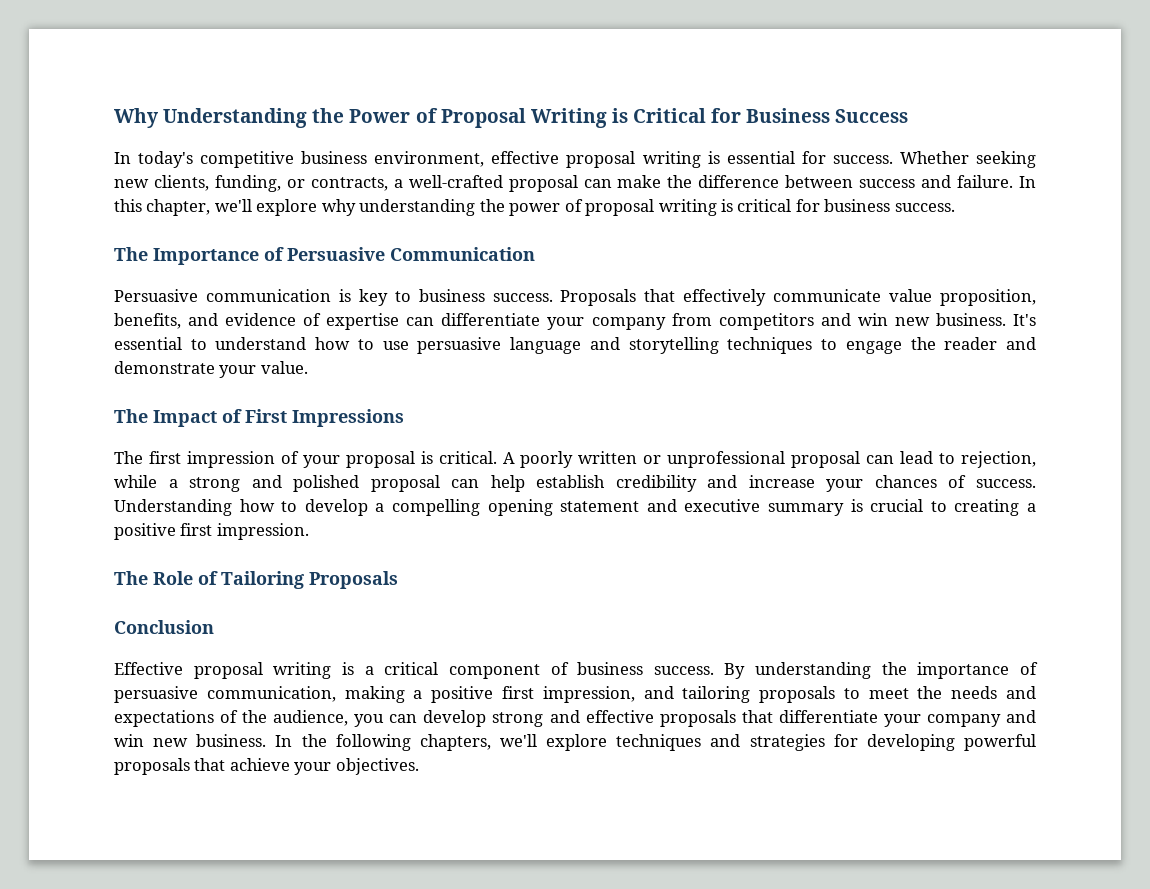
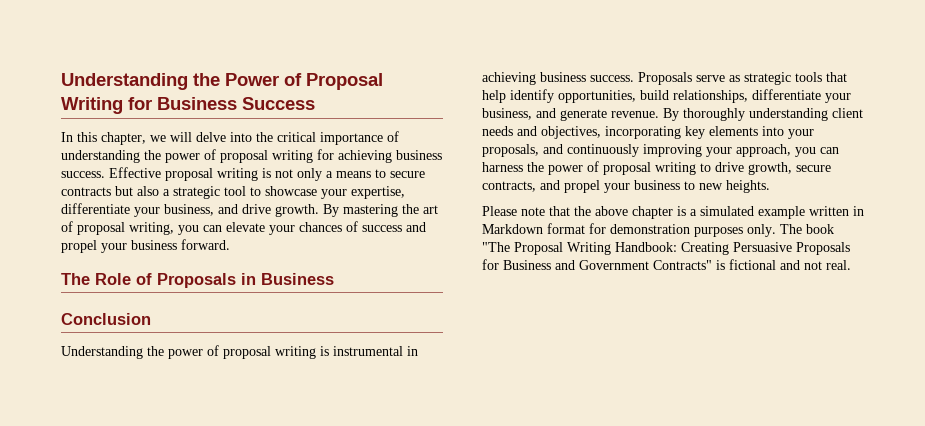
- Why Understanding the Power of Proposal Writing is Critical for Business Success
+ Understanding the Power of Proposal Writing for Business Success
- In today's competitive business environment, effective proposal writing is essential for success. Whether seeking new clients, funding, or contracts, a well-crafted proposal can make the difference between success and failure. In this chapter, we'll explore why understanding the power of proposal writing is critical for business success.
- The Importance of Persuasive Communication
- Persuasive communication is key to business success. Proposals that effectively communicate value proposition, benefits, and evidence of expertise can differentiate your company from competitors and win new business. It's essential to understand how to use persuasive language and storytelling techniques to engage the reader and demonstrate your value.
- The Impact of First Impressions
- The first impression of your proposal is critical. A poorly written or unprofessional proposal can lead to rejection, while a strong and polished proposal can help establish credibility and increase your chances of success. Understanding how to develop a compelling opening statement and executive summary is crucial to creating a positive first impression.
+ In this chapter, we will delve into the critical importance of understanding the power of proposal writing for achieving business success. Effective proposal writing is not only a means to secure contracts but also a strategic tool to showcase your expertise, differentiate your business, and drive growth. By mastering the art of proposal writing, you can elevate your chances of success and propel your business forward.
- The Role of Tailoring Proposals
+ The Role of Proposals in Business
- Effective proposal writing is a critical component of business success. By understanding the importance of persuasive communication, making a positive first impression, and tailoring proposals to meet the needs and expectations of the audience, you can develop strong and effective proposals that differentiate your company and win new business. In the following chapters, we'll explore techniques and strategies for developing powerful proposals that achieve your objectives.
+ Understanding the power of proposal writing is instrumental in achieving business success. Proposals serve as strategic tools that help identify opportunities, build relationships, differentiate your business, and generate revenue. By thoroughly understanding client needs and objectives, incorporating key elements into your proposals, and continuously improving your approach, you can harness the power of proposal writing to drive growth, secure contracts, and propel your business to new heights.
+ Please note that the above chapter is a simulated example written in Markdown format for demonstration purposes only. The book "The Proposal Writing Handbook: Creating Persuasive Proposals for Business and Government Contracts" is fictional and not real.

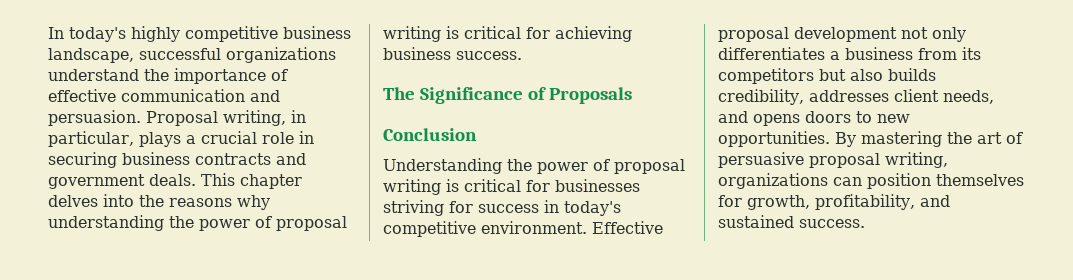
- Understanding the Power of Proposal Writing for Business Success
- In this chapter, we will delve into the critical importance of understanding the power of proposal writing for achieving business success. Effective proposal writing is not only a means to secure contracts but also a strategic tool to showcase your expertise, differentiate your business, and drive growth. By mastering the art of proposal writing, you can elevate your chances of success and propel your business forward.
- The Role of Proposals in Business
+ In today's highly competitive business landscape, successful organizations understand the importance of effective communication and persuasion. Proposal writing, in particular, plays a crucial role in securing business contracts and government deals. This chapter delves into the reasons why understanding the power of proposal writing is critical for achieving business success.
+ The Significance of Proposals
- Understanding the power of proposal writing is instrumental in achieving business success. Proposals serve as strategic tools that help identify opportunities, build relationships, differentiate your business, and generate revenue. By thoroughly understanding client needs and objectives, incorporating key elements into your proposals, and continuously improving your approach, you can harness the power of proposal writing to drive growth, secure contracts, and propel your business to new heights.
- Please note that the above chapter is a simulated example written in Markdown format for demonstration purposes only. The book "The Proposal Writing Handbook: Creating Persuasive Proposals for Business and Government Contracts" is fictional and not real.
+ Understanding the power of proposal writing is critical for businesses striving for success in today's competitive environment. Effective proposal development not only differentiates a business from its competitors but also builds credibility, addresses client needs, and opens doors to new opportunities. By mastering the art of persuasive proposal writing, organizations can position themselves for growth, profitability, and sustained success.

